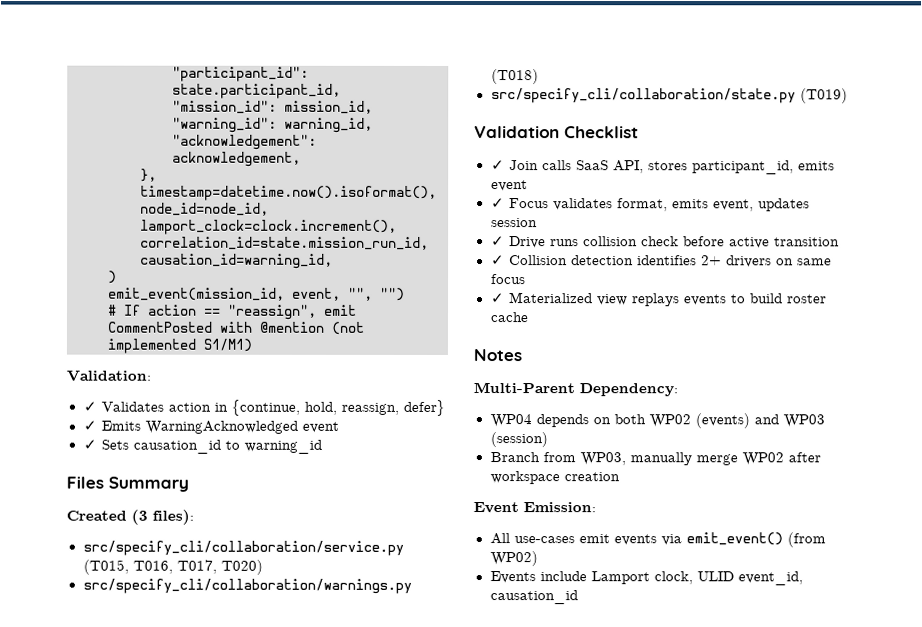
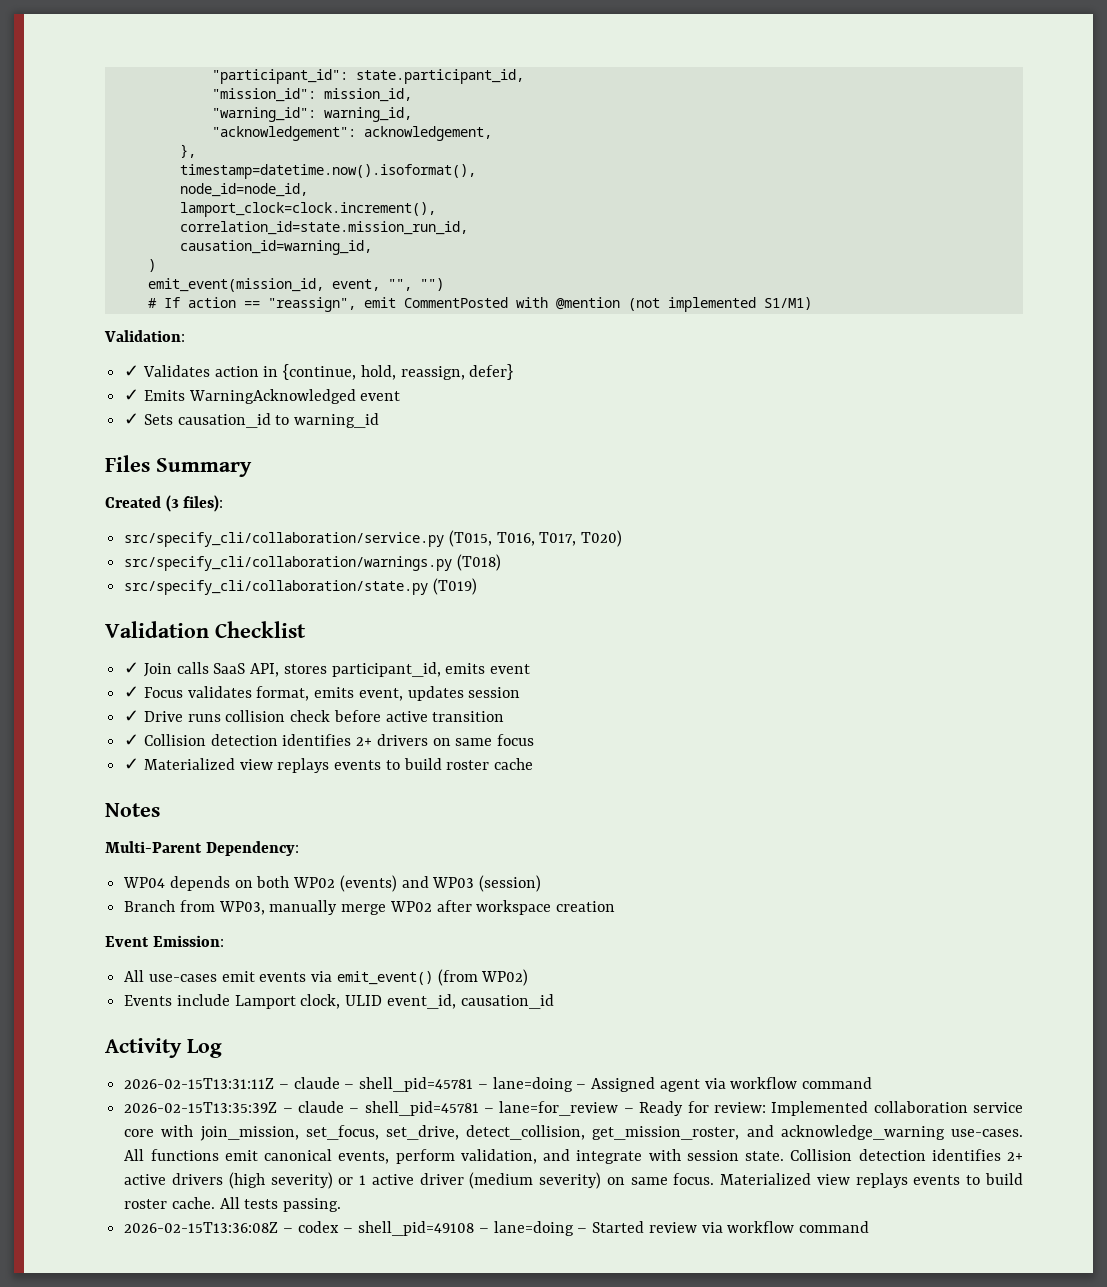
+ Activity Log
+ 2026-02-15T13:31:11Z – claude – shell_pid=45781 – lane=doing – Assigned agent via workflow command
+ 2026-02-15T13:35:39Z – claude – shell_pid=45781 – lane=for_review – Ready for review: Implemented collaboration service core with join_mission, set_focus, set_drive, detect_collision, get_mission_roster, and acknowledge_warning use-cases. All functions emit canonical events, perform validation, and integrate with session state. Collision detection identifies 2+ active drivers (high severity) or 1 active driver (medium severity) on same focus. Materialized view replays events to build roster cache. All tests passing.
+ 2026-02-15T13:36:08Z – codex – shell_pid=49108 – lane=doing – Started review via workflow command

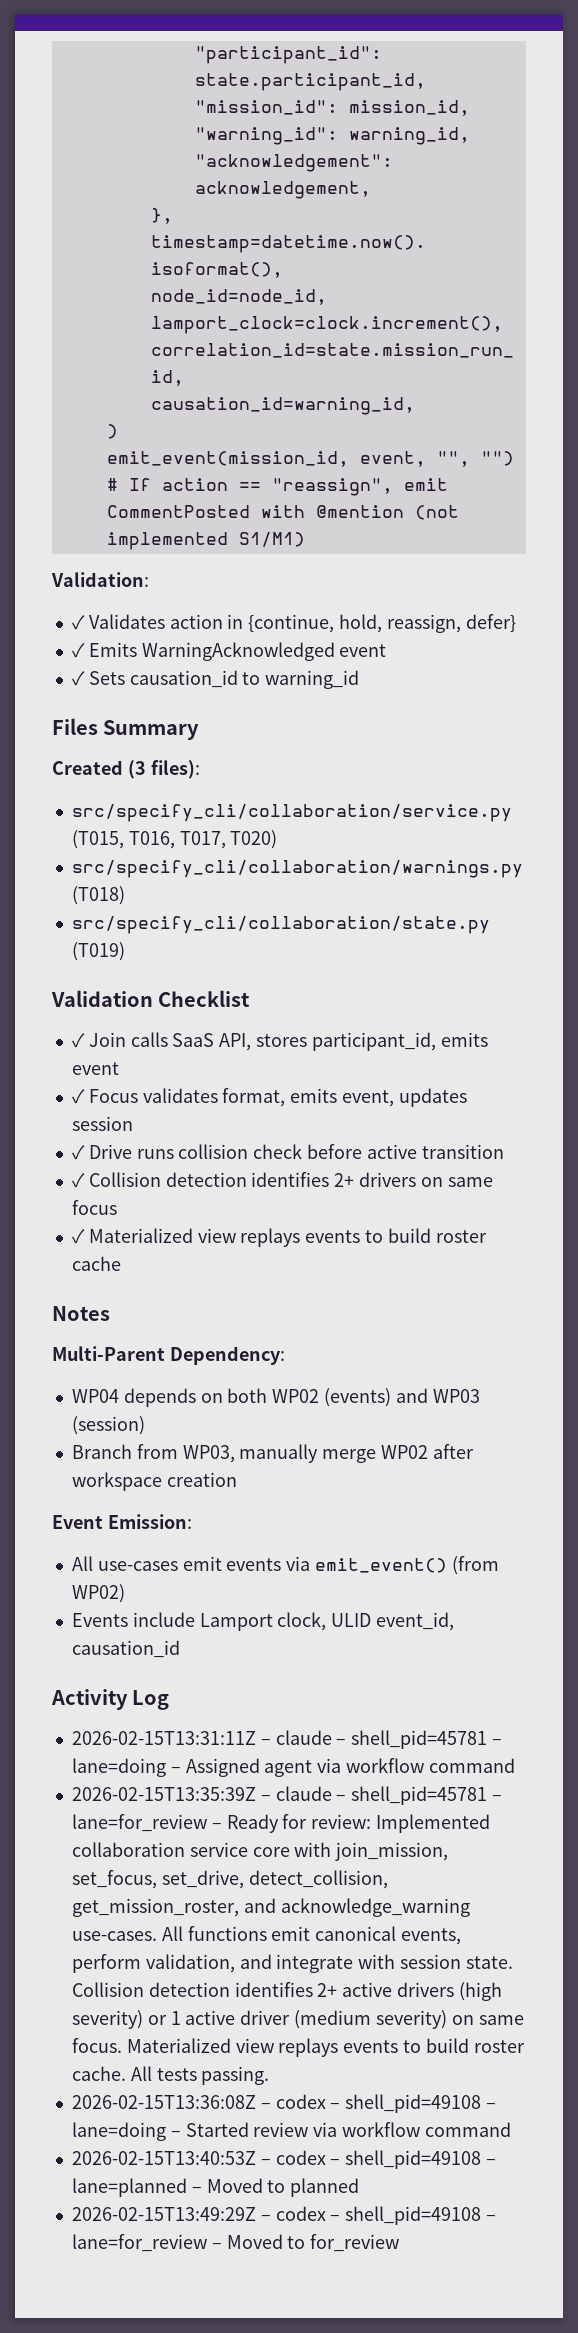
+ 2026-02-15T13:40:53Z – codex – shell_pid=49108 – lane=planned – Moved to planned
+ 2026-02-15T13:49:29Z – codex – shell_pid=49108 – lane=for_review – Moved to for_review

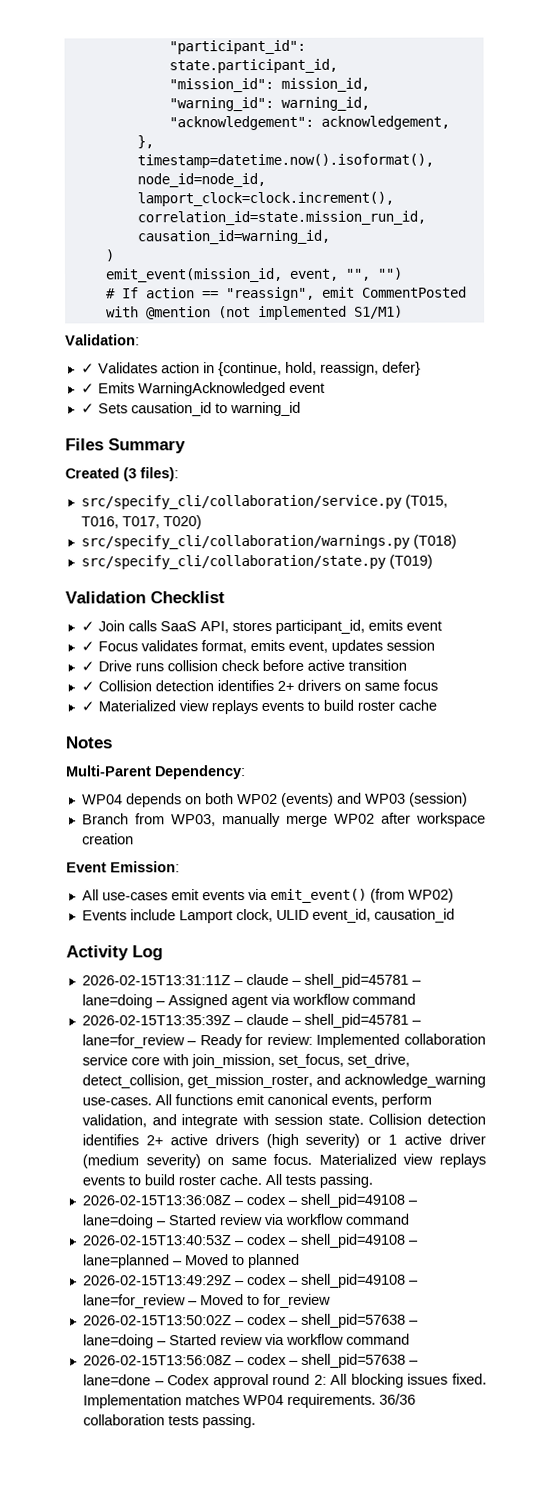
+ 2026-02-15T13:50:02Z – codex – shell_pid=57638 – lane=doing – Started review via workflow command
+ 2026-02-15T13:56:08Z – codex – shell_pid=57638 – lane=done – Codex approval round 2: All blocking issues fixed. Implementation matches WP04 requirements. 36/36 collaboration tests passing.

